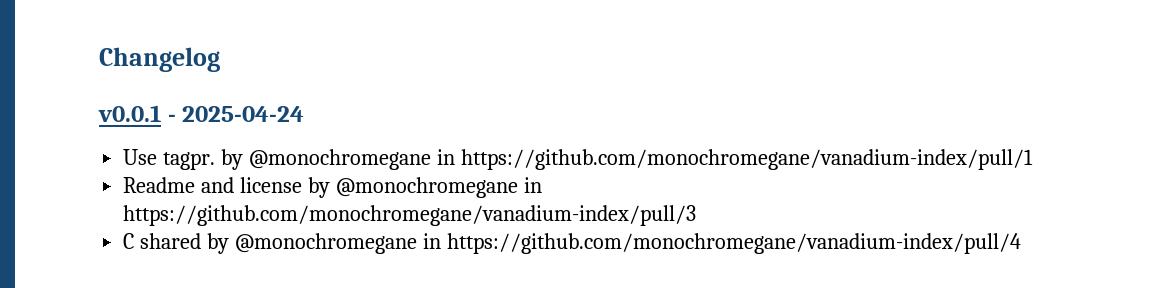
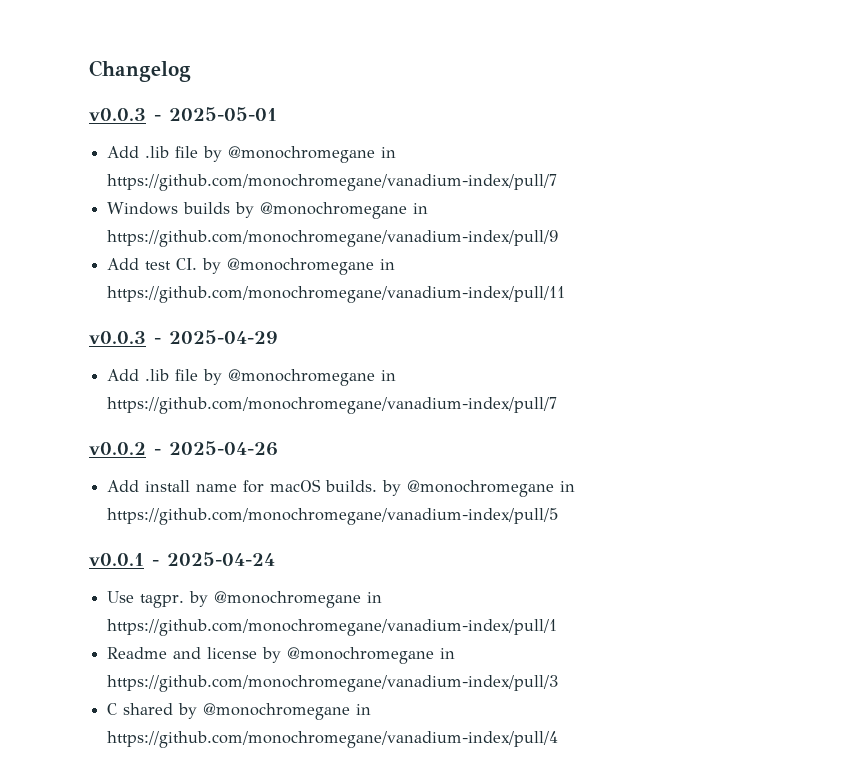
+ v0.0.3 - 2025-05-01
+ Add .lib file by @monochromegane in https://github.com/monochromegane/vanadium-index/pull/7
+ Windows builds by @monochromegane in https://github.com/monochromegane/vanadium-index/pull/9
+ Add test CI. by @monochromegane in https://github.com/monochromegane/vanadium-index/pull/11
+ v0.0.3 - 2025-04-29
+ Add .lib file by @monochromegane in https://github.com/monochromegane/vanadium-index/pull/7
+ v0.0.2 - 2025-04-26
+ Add install name for macOS builds. by @monochromegane in https://github.com/monochromegane/vanadium-index/pull/5

